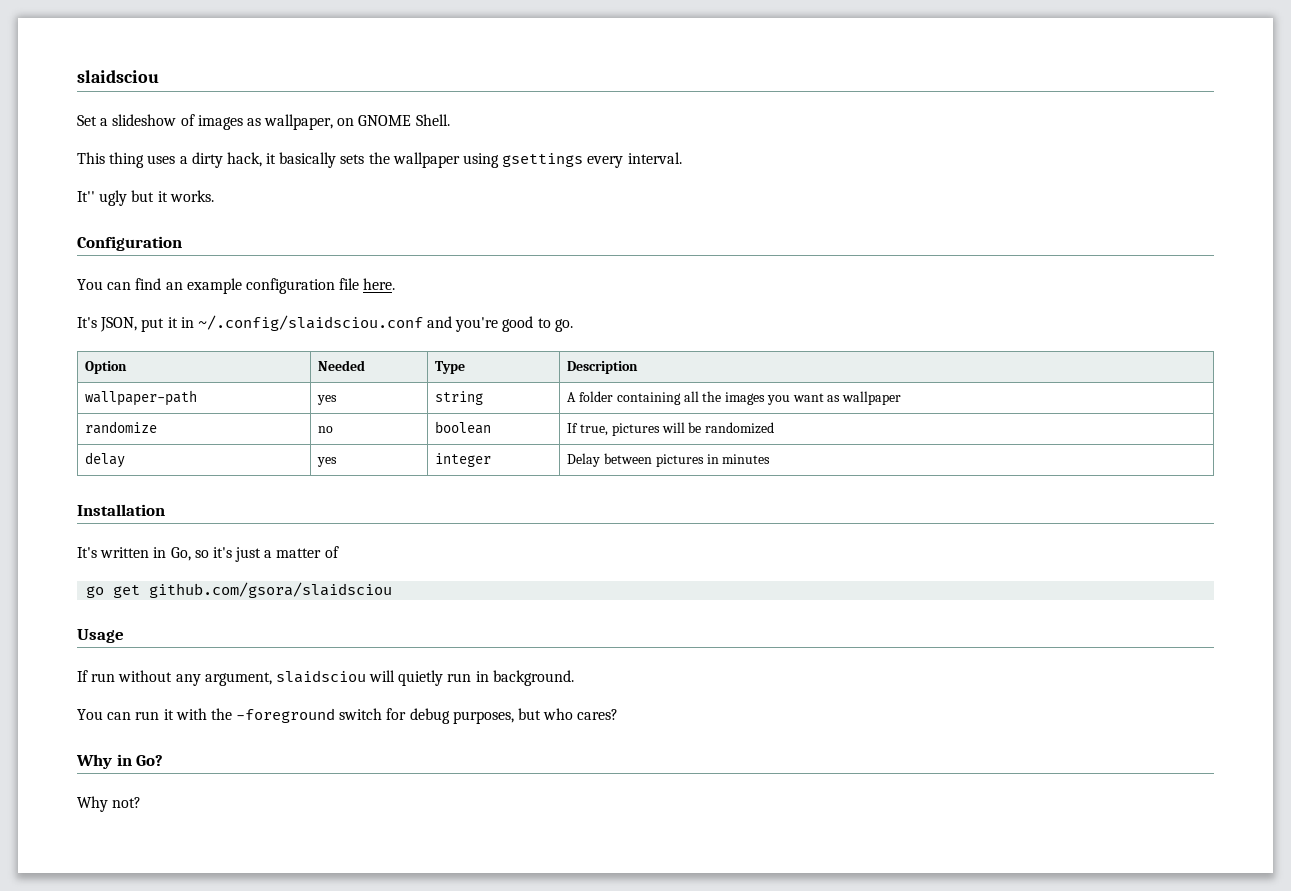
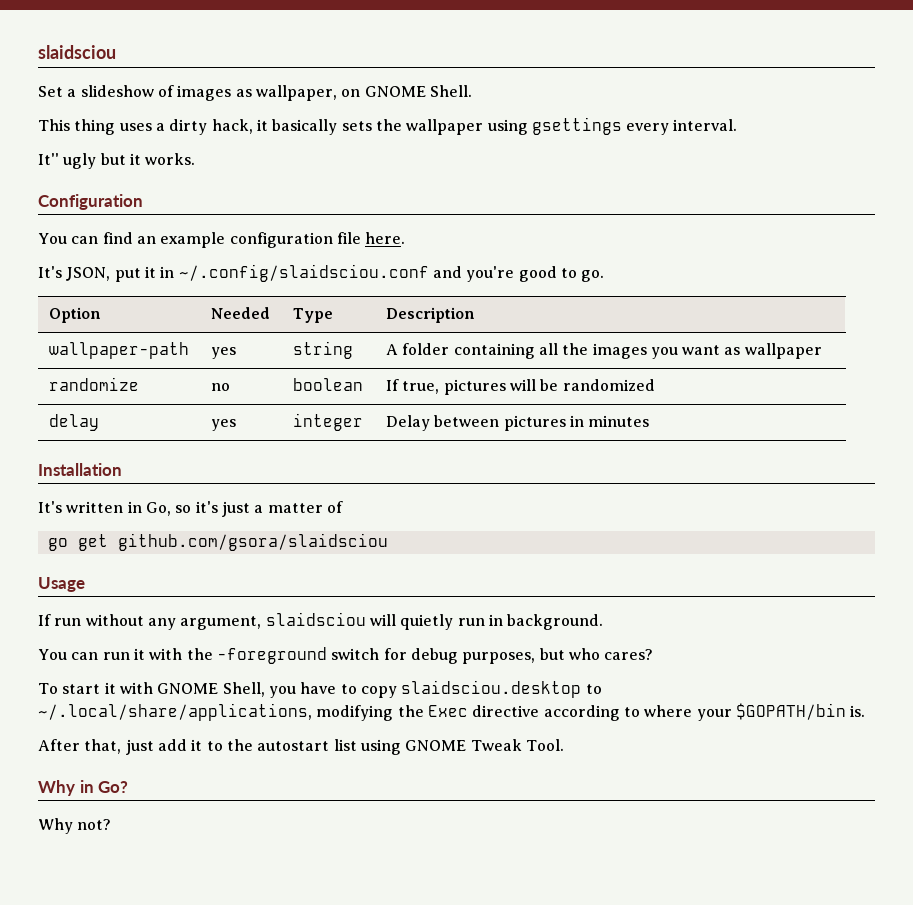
+ To start it with GNOME Shell, you have to copy slaidsciou.desktop to ~/.local/share/applications, modifying the Exec directive according to where your $GOPATH/bin is.
+ After that, just add it to the autostart list using GNOME Tweak Tool.

